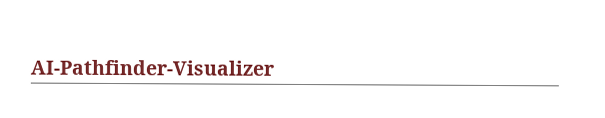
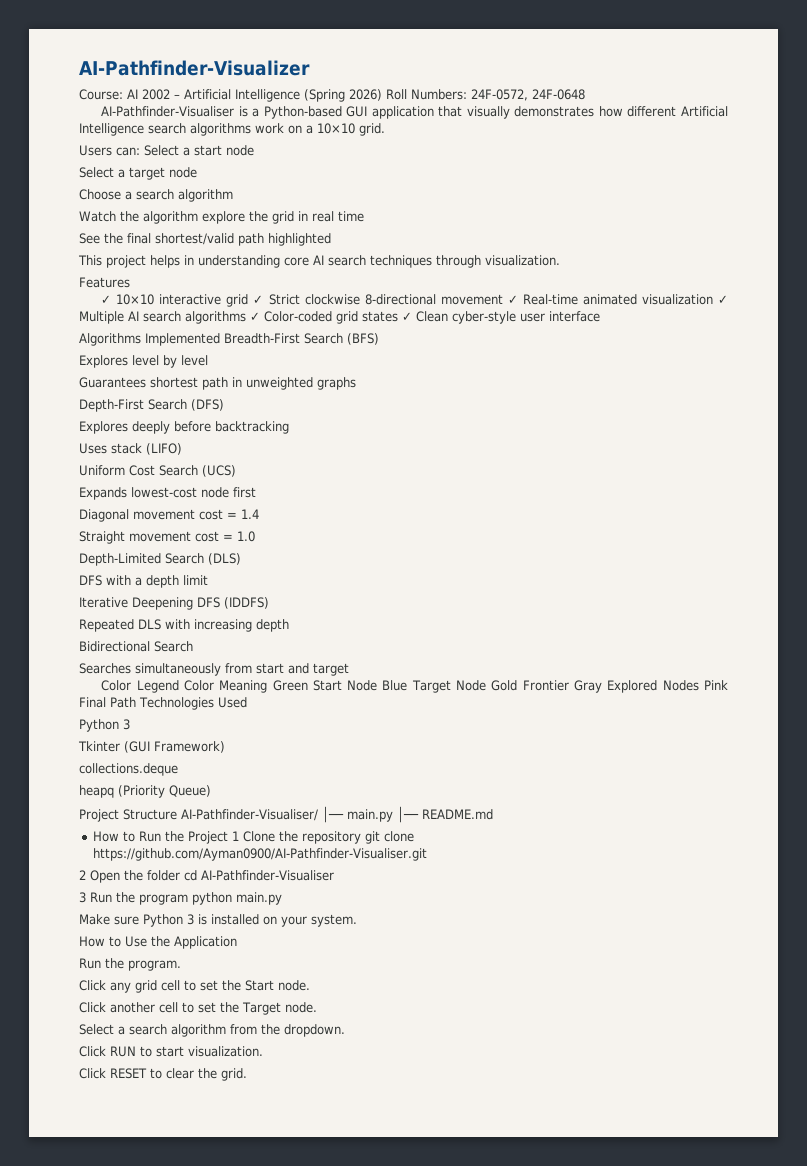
+ Course: AI 2002 – Artificial Intelligence (Spring 2026) Roll Numbers: 24F-0572, 24F-0648
+ AI-Pathfinder-Visualiser is a Python-based GUI application that visually demonstrates how different Artificial Intelligence search algorithms work on a 10×10 grid.
+ Users can: Select a start node
+ Select a target node
+ Choose a search algorithm
+ Watch the algorithm explore the grid in real time
+ See the final shortest/valid path highlighted
+ This project helps in understanding core AI search techniques through visualization.
+ Features
+ ✓ 10×10 interactive grid ✓ Strict clockwise 8-directional movement ✓ Real-time animated visualization ✓ Multiple AI search algorithms ✓ Color-coded grid states ✓ Clean cyber-style user interface
+ Algorithms Implemented Breadth-First Search (BFS)
+ Explores level by level
+ Guarantees shortest path in unweighted graphs
+ Depth-First Search (DFS)
+ Explores deeply before backtracking
+ Uses stack (LIFO)
+ Uniform Cost Search (UCS)
+ Expands lowest-cost node first
+ Diagonal movement cost = 1.4
+ Straight movement cost = 1.0
+ Depth-Limited Search (DLS)
+ DFS with a depth limit
+ Iterative Deepening DFS (IDDFS)
+ Repeated DLS with increasing depth
+ Bidirectional Search
+ Searches simultaneously from start and target
+ Color Legend Color Meaning Green Start Node Blue Target Node Gold Frontier Gray Explored Nodes Pink Final Path Technologies Used
+ Python 3
+ Tkinter (GUI Framework)
+ collections.deque
+ heapq (Priority Queue)
+ Project Structure AI-Pathfinder-Visualiser/ │── main.py │── README.md
+ How to Run the Project 1 Clone the repository git clone https://github.com/Ayman0900/AI-Pathfinder-Visualiser.git
+ 2 Open the folder cd AI-Pathfinder-Visualiser
+ 3 Run the program python main.py
+ Make sure Python 3 is installed on your system.
+ How to Use the Application
+ Run the program.
+ Click any grid cell to set the Start node.
+ Click another cell to set the Target node.
+ Select a search algorithm from the dropdown.
+ Click RUN to start visualization.
+ Click RESET to clear the grid.

